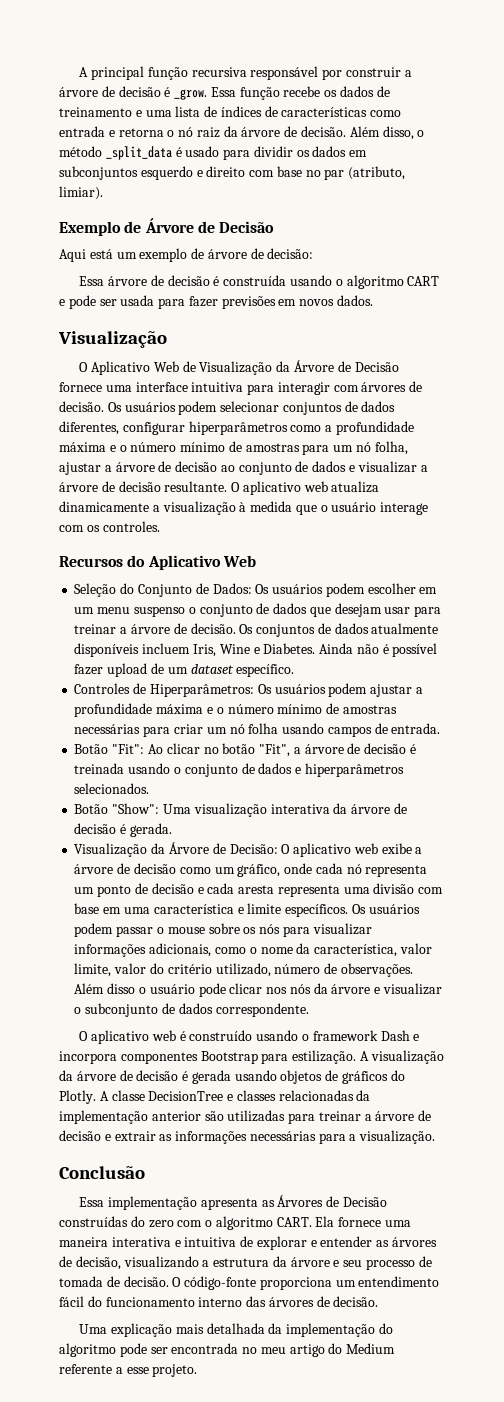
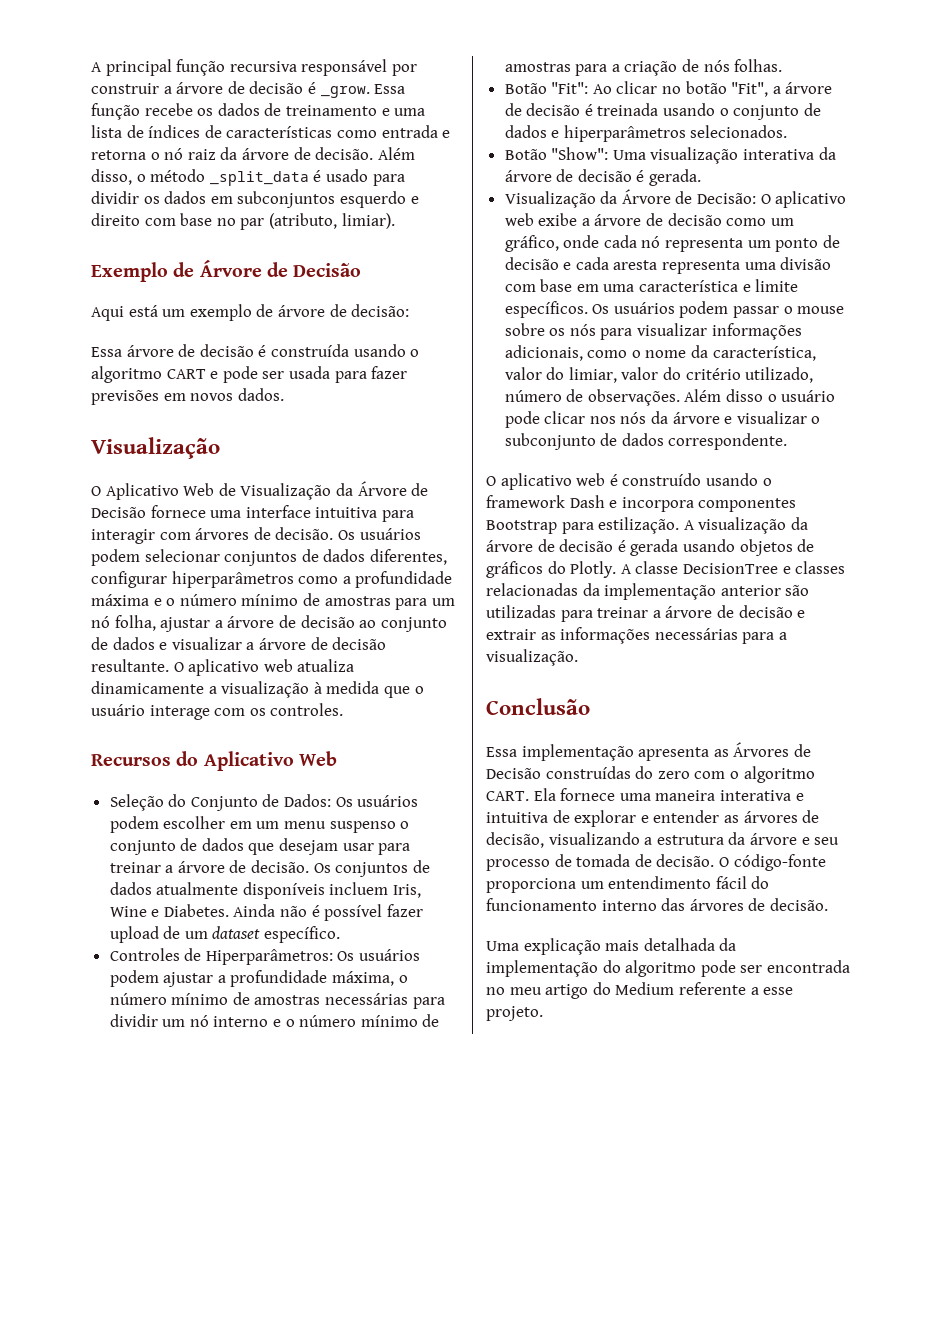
- Controles de Hiperparâmetros: Os usuários podem ajustar a profundidade máxima e o número mínimo de amostras necessárias para criar um nó folha usando campos de entrada.
+ Controles de Hiperparâmetros: Os usuários podem ajustar a profundidade máxima, o número mínimo de amostras necessárias para dividir um nó interno e o número mínimo de amostras para a criação de nós folhas.
- Os usuários podem passar o mouse sobre os nós para visualizar informações adicionais, como o nome da característica, valor limite, valor do critério utilizado, número de observações.
+ Os usuários podem passar o mouse sobre os nós para visualizar informações adicionais, como o nome da característica, valor do limiar, valor do critério utilizado, número de observações.

